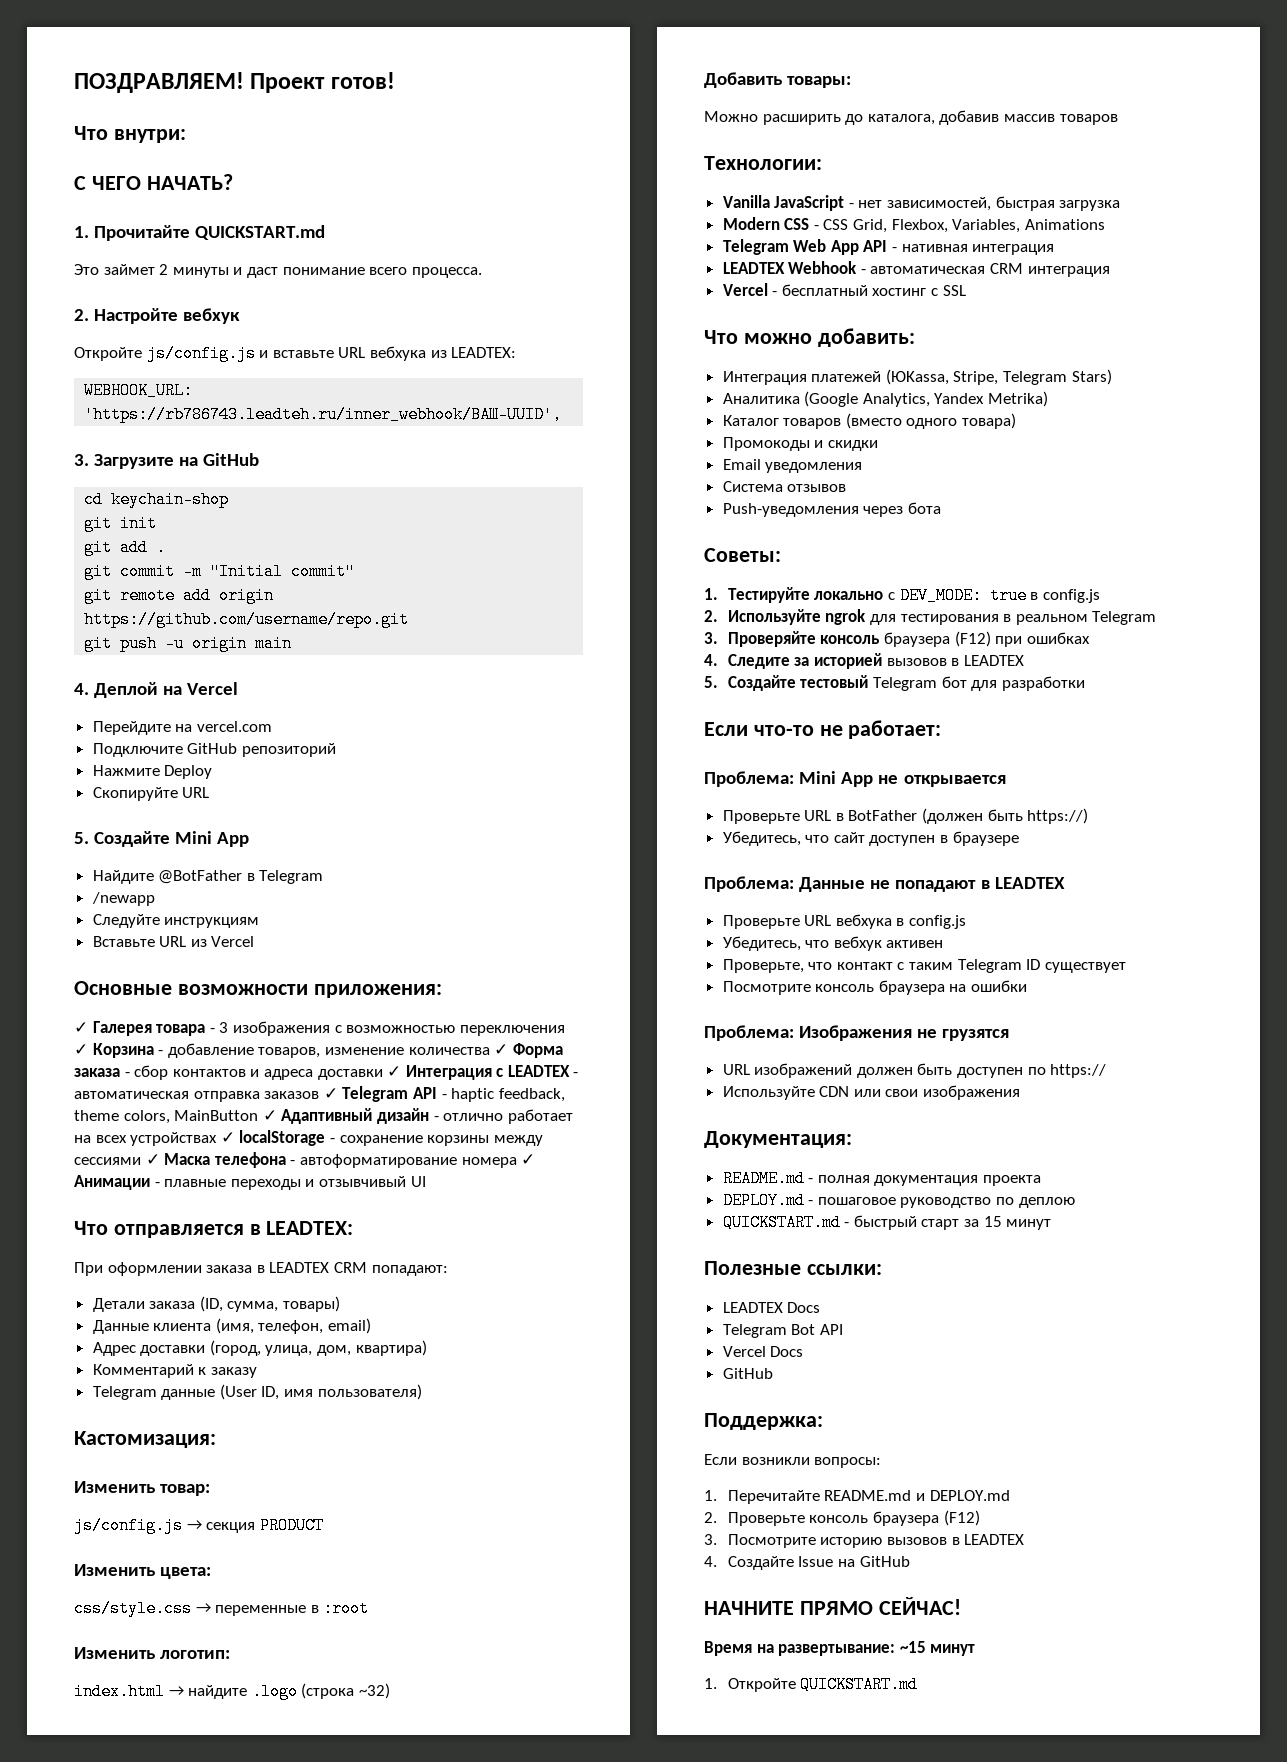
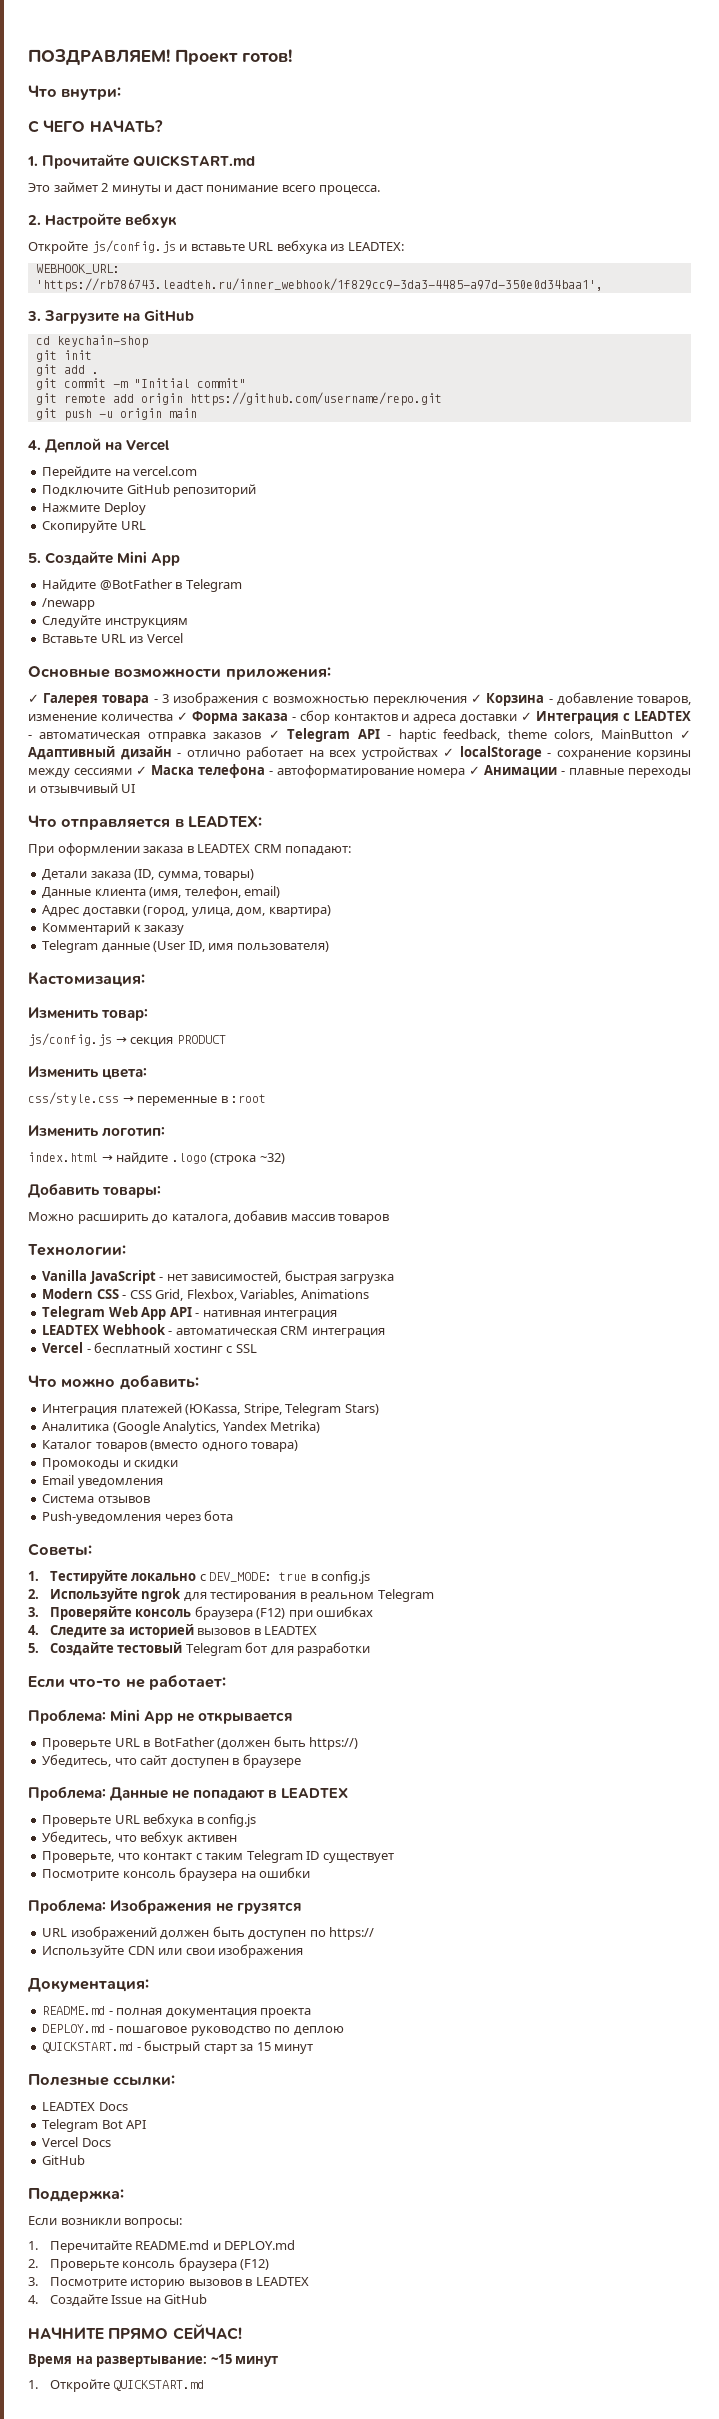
- WEBHOOK_URL: 'https://rb786743.leadteh.ru/inner_webhook/ВАШ-UUID',
+ WEBHOOK_URL: 'https://rb786743.leadteh.ru/inner_webhook/1f829cc9-3da3-4485-a97d-350e0d34baa1',

